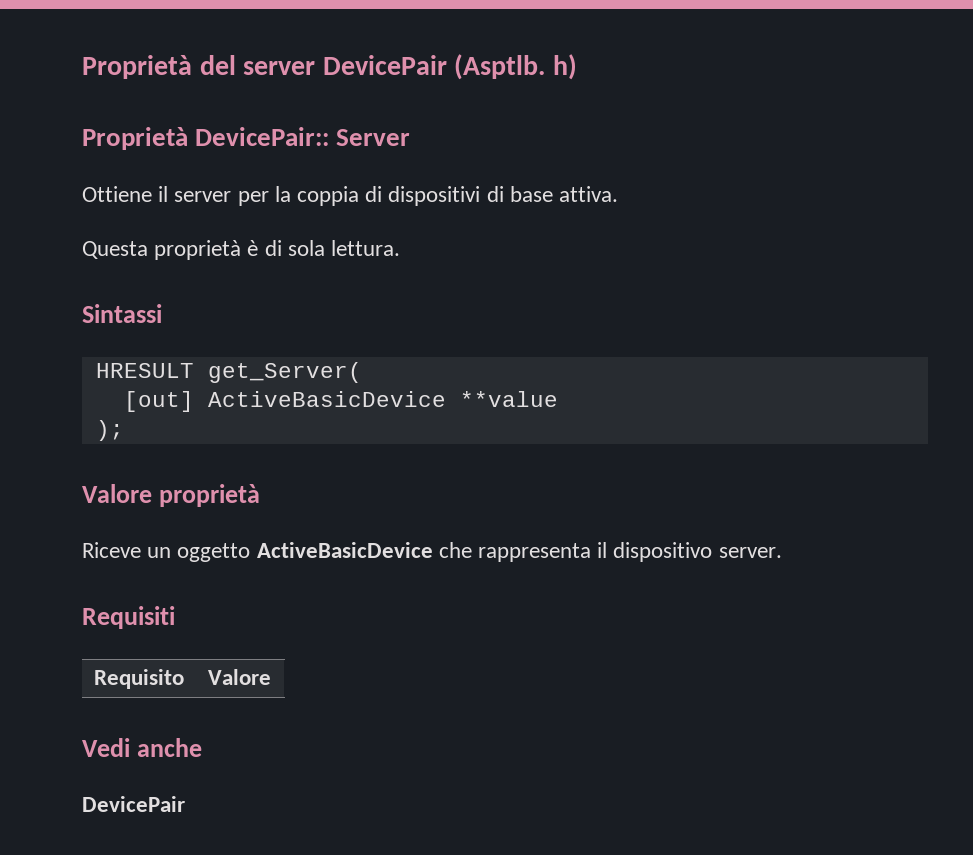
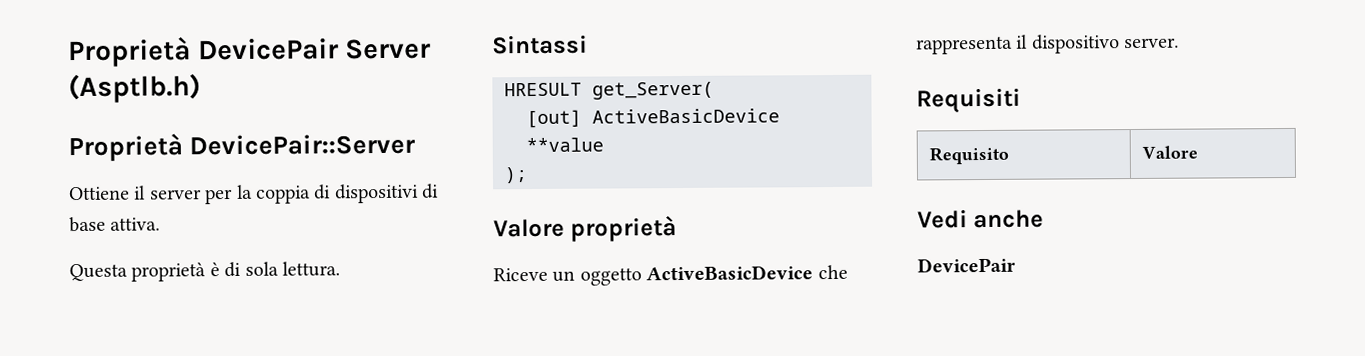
- Proprietà del server DevicePair (Asptlb. h)
- Proprietà DevicePair:: Server
+ Proprietà DevicePair Server (Asptlb.h)
+ Proprietà DevicePair::Server

